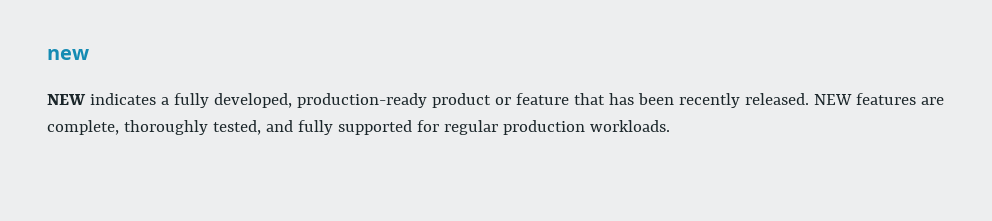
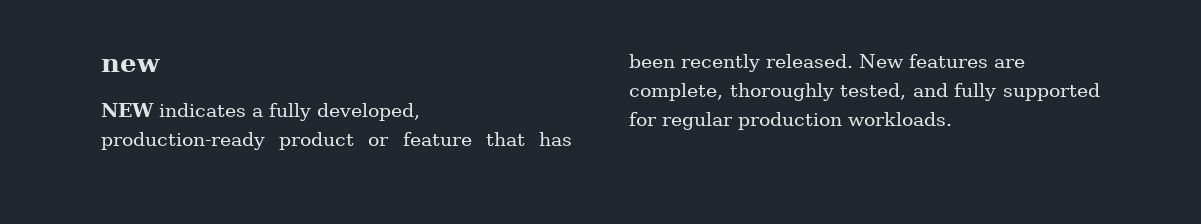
- NEW features are complete, thoroughly tested, and fully supported for regular production workloads.
+ New features are complete, thoroughly tested, and fully supported for regular production workloads.

